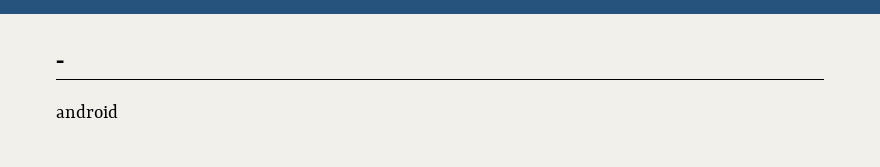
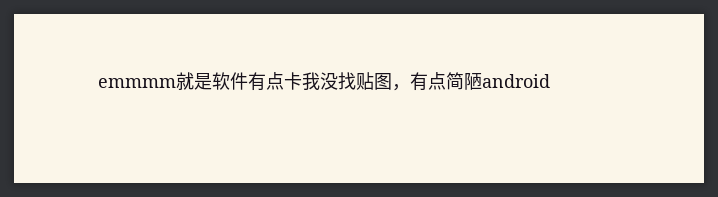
- -
- android
+ emmmm就是软件有点卡我没找贴图，有点简陋android

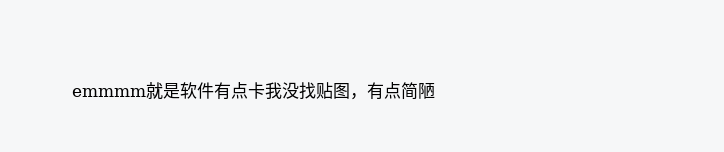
- emmmm就是软件有点卡我没找贴图，有点简陋android
+ emmmm就是软件有点卡我没找贴图，有点简陋

